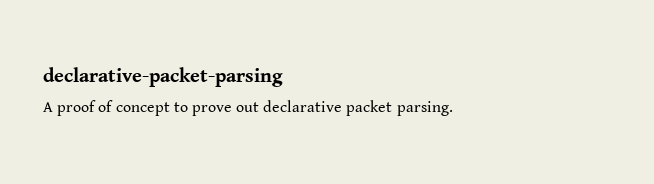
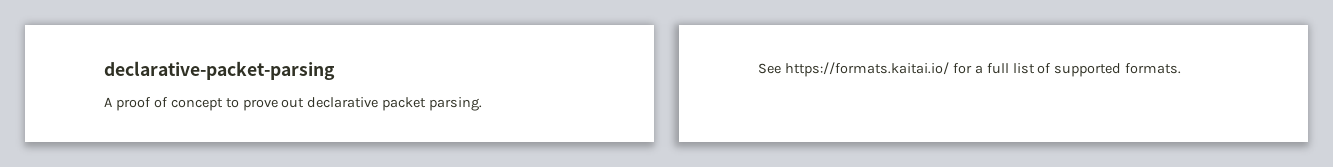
+ See https://formats.kaitai.io/ for a full list of supported formats.

